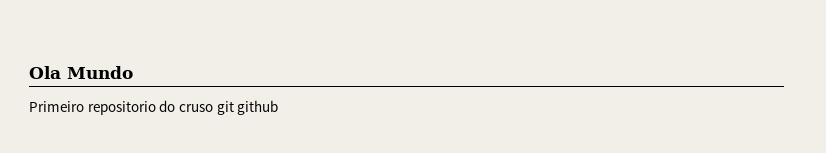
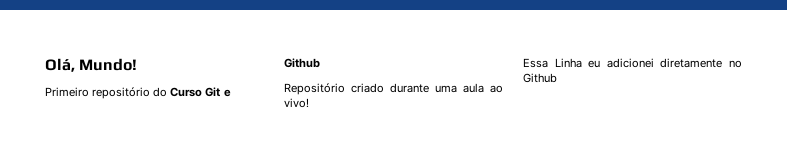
- Ola Mundo
+ Olá, Mundo!
- Primeiro repositorio do cruso git github
+ Primeiro repositório do Curso Git e Github
+ Repositório criado durante uma aula ao vivo!
+ Essa Linha eu adicionei diretamente no Github

